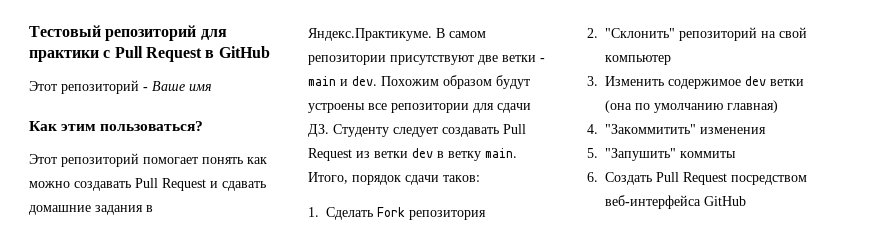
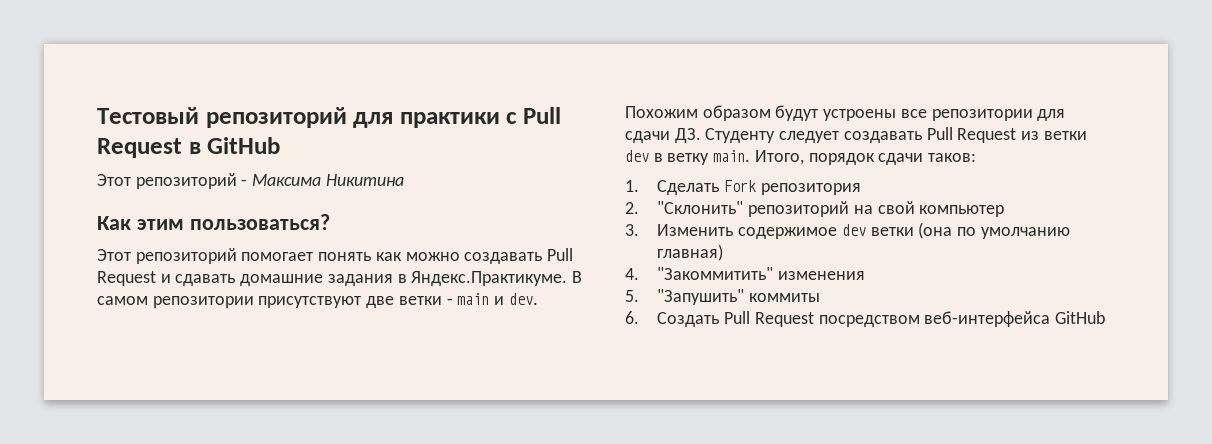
- Этот репозиторий - Ваше имя
+ Этот репозиторий - Максима Никитина

